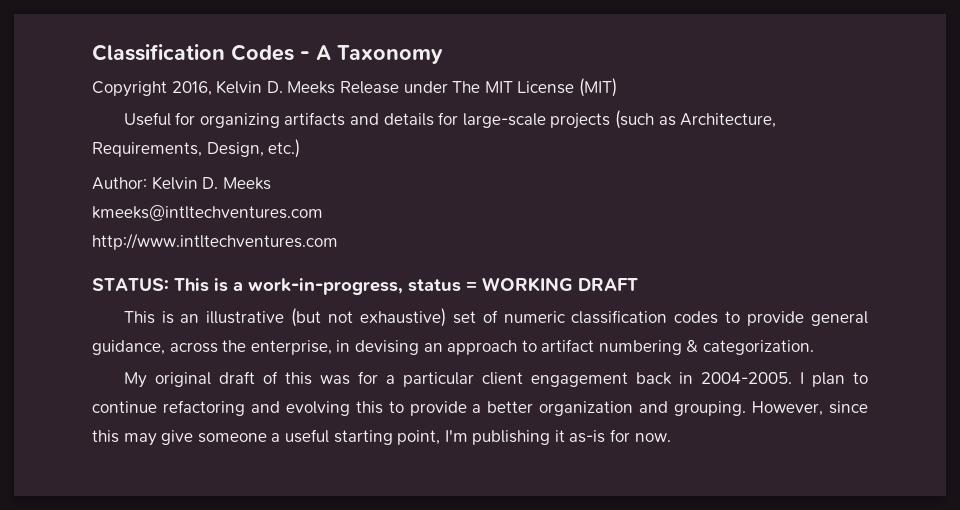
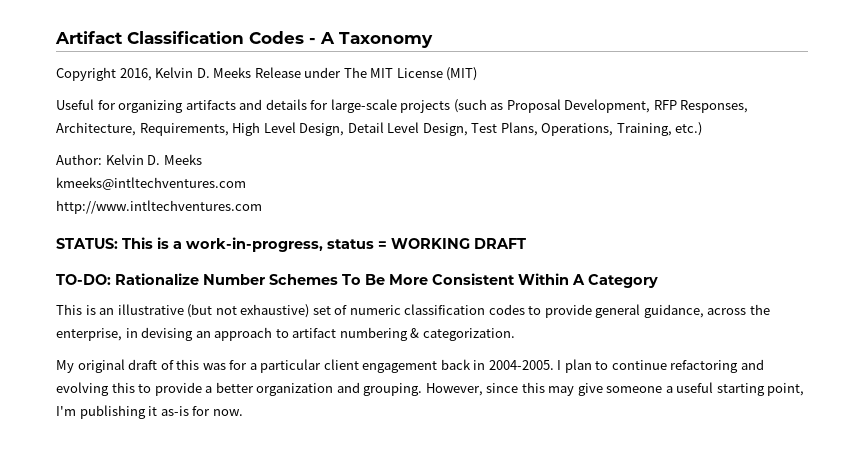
- Classification Codes - A Taxonomy
+ Artifact Classification Codes - A Taxonomy
- Useful for organizing artifacts and details for large-scale projects (such as Architecture, Requirements, Design, etc.)
+ Useful for organizing artifacts and details for large-scale projects (such as Proposal Development, RFP Responses, Architecture, Requirements, High Level Design, Detail Level Design, Test Plans, Operations, Training, etc.)
+ TO-DO: Rationalize Number Schemes To Be More Consistent Within A Category

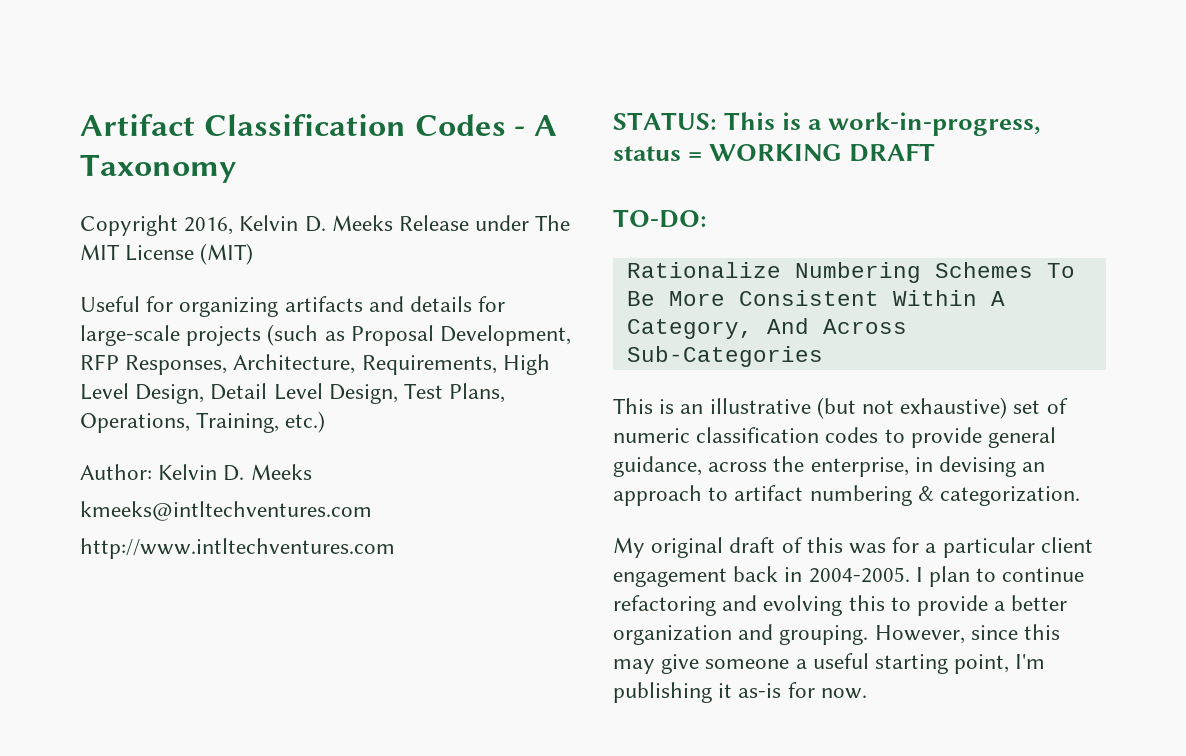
- TO-DO: Rationalize Number Schemes To Be More Consistent Within A Category
+ TO-DO:
+ Rationalize Numbering Schemes To Be More Consistent Within A Category, And Across Sub-Categories

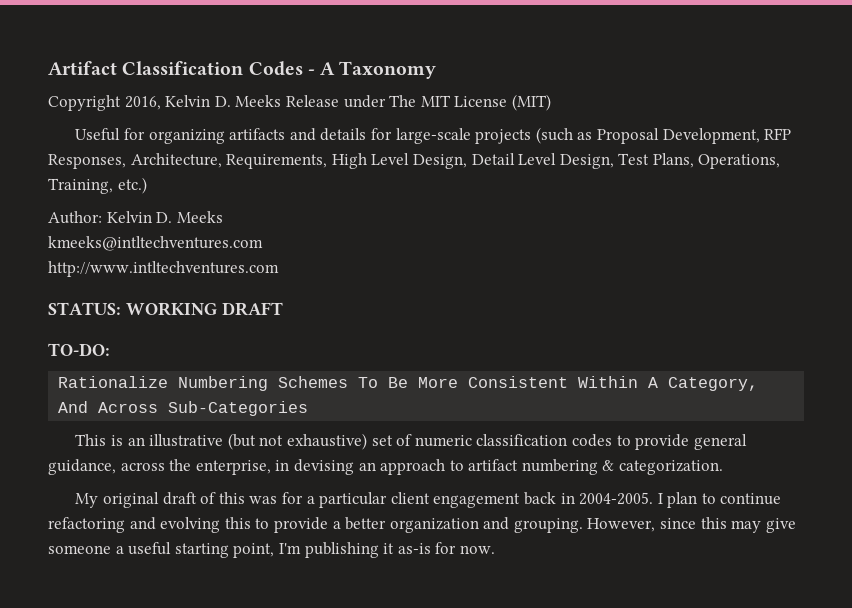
- STATUS: This is a work-in-progress, status = WORKING DRAFT
+ STATUS: WORKING DRAFT

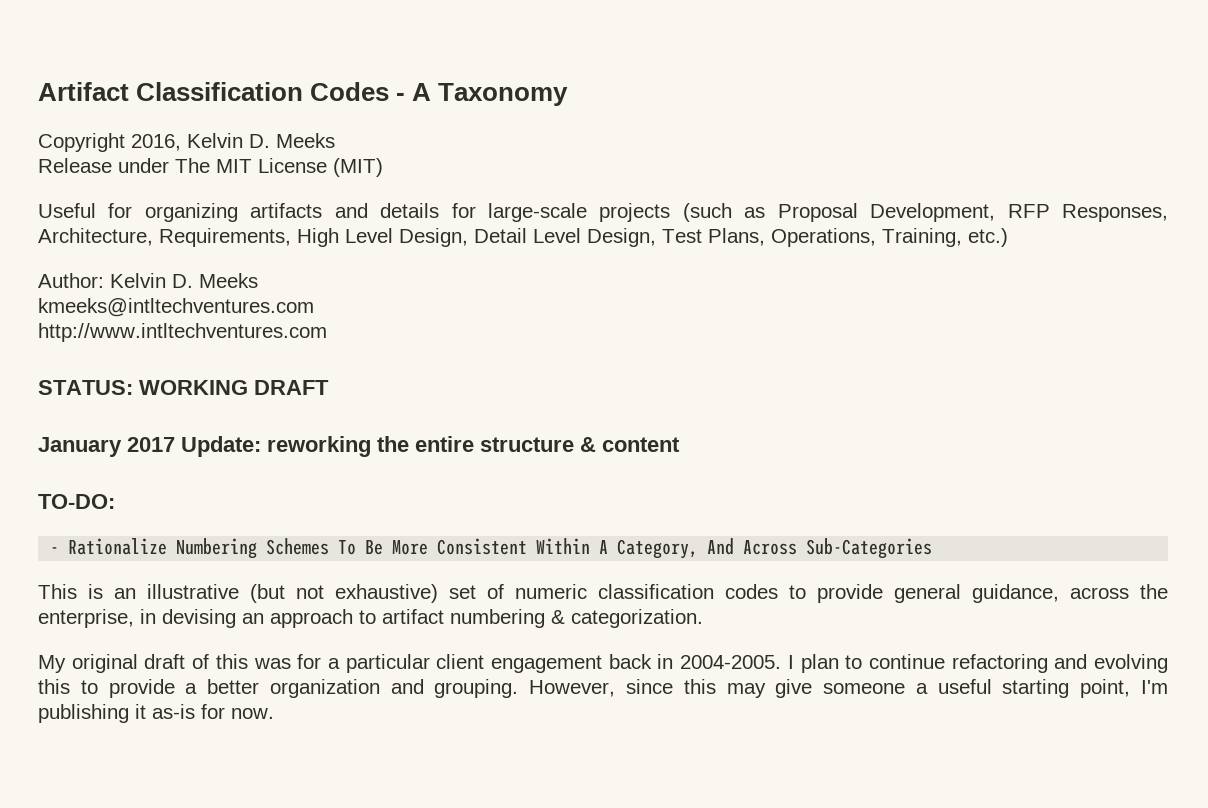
- Copyright 2016, Kelvin D. Meeks Release under The MIT License (MIT)
+ Copyright 2016, Kelvin D. Meeks
+ Release under The MIT License (MIT)
+ January 2017 Update: reworking the entire structure & content
- Rationalize Numbering Schemes To Be More Consistent Within A Category, And Across Sub-Categories
+ - Rationalize Numbering Schemes To Be More Consistent Within A Category, And Across Sub-Categories

